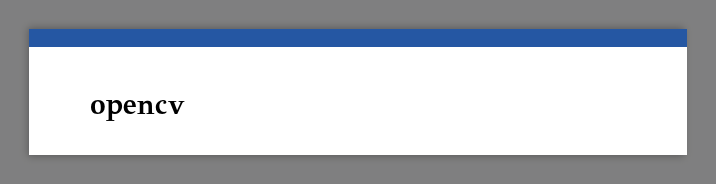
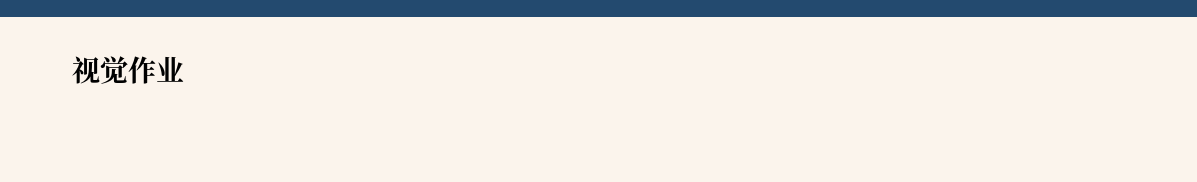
- opencv
+ 视觉作业

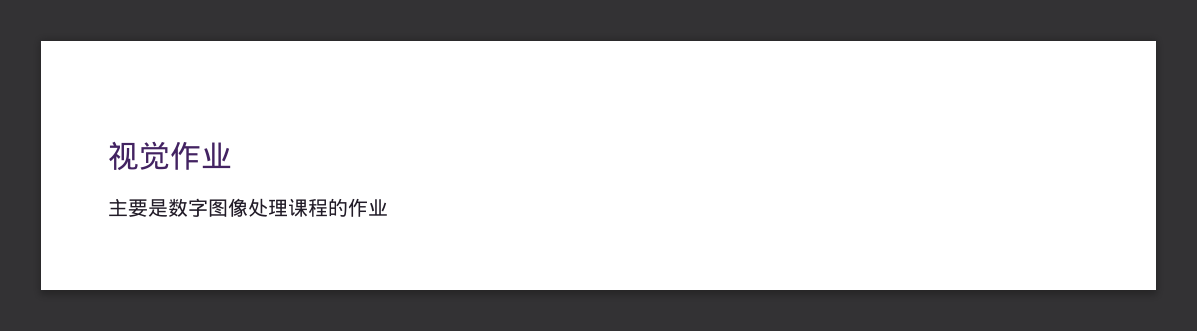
+ 主要是数字图像处理课程的作业

